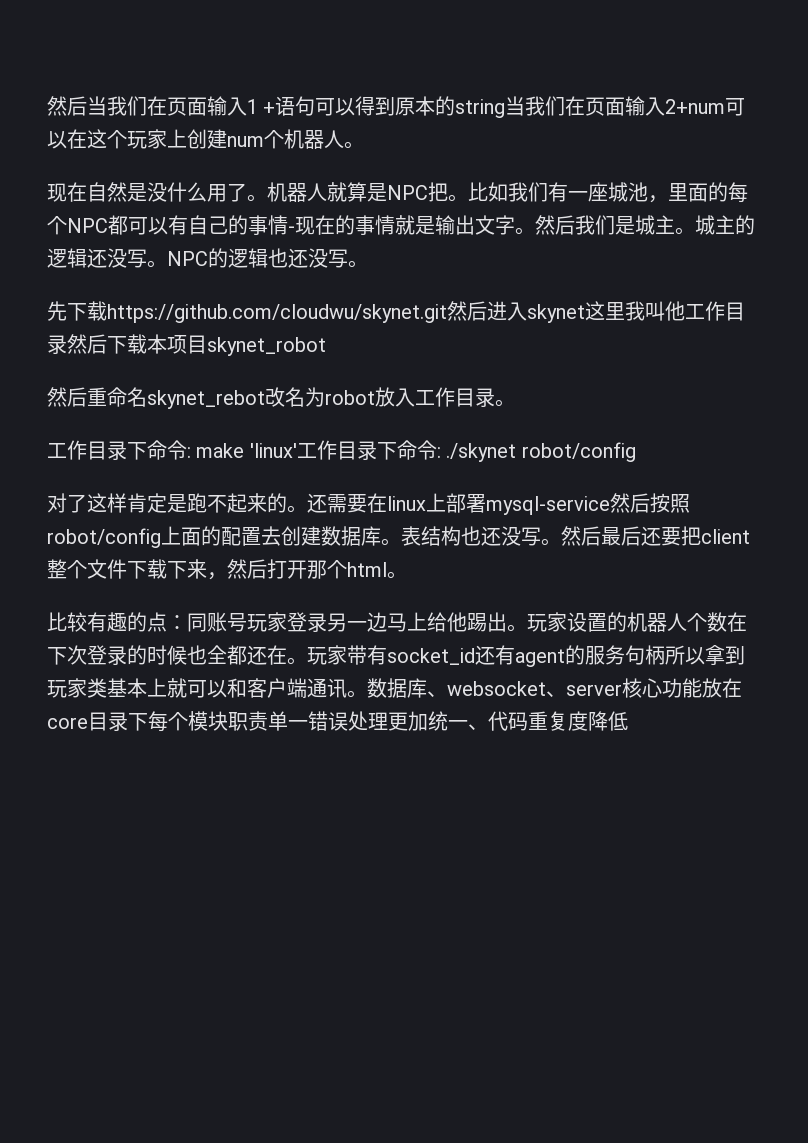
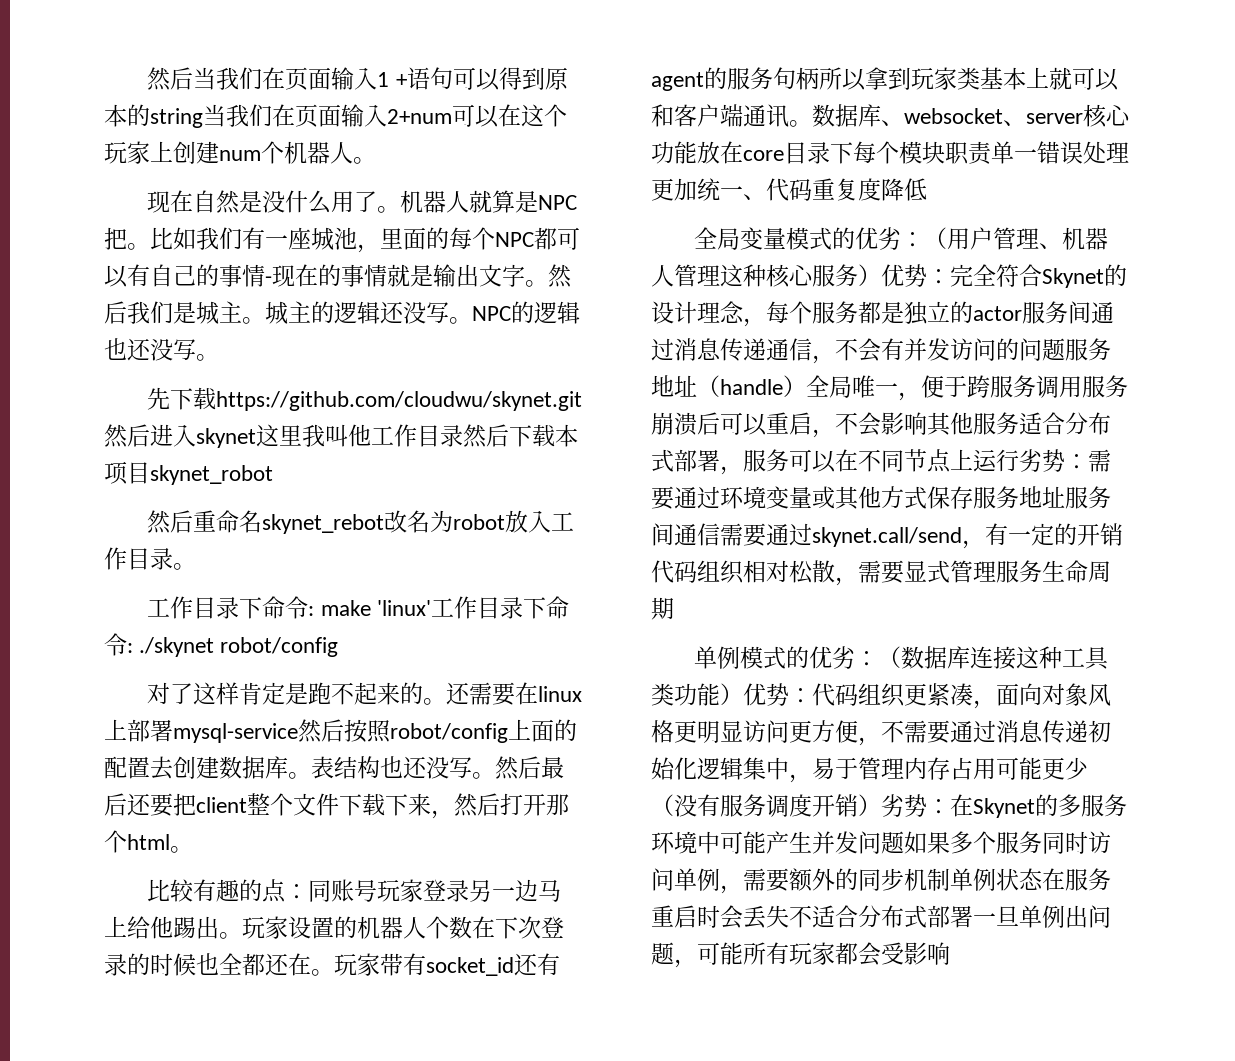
+ 全局变量模式的优劣：（用户管理、机器人管理这种核心服务）优势：完全符合Skynet的设计理念，每个服务都是独立的actor服务间通过消息传递通信，不会有并发访问的问题服务地址（handle）全局唯一，便于跨服务调用服务崩溃后可以重启，不会影响其他服务适合分布式部署，服务可以在不同节点上运行劣势：需要通过环境变量或其他方式保存服务地址服务间通信需要通过skynet.call/send，有一定的开销代码组织相对松散，需要显式管理服务生命周期
+ 单例模式的优劣：（数据库连接这种工具类功能）优势：代码组织更紧凑，面向对象风格更明显访问更方便，不需要通过消息传递初始化逻辑集中，易于管理内存占用可能更少（没有服务调度开销）劣势：在Skynet的多服务环境中可能产生并发问题如果多个服务同时访问单例，需要额外的同步机制单例状态在服务重启时会丢失不适合分布式部署一旦单例出问题，可能所有玩家都会受影响

